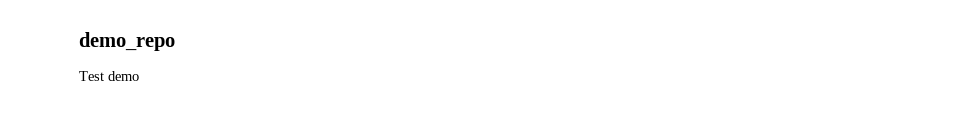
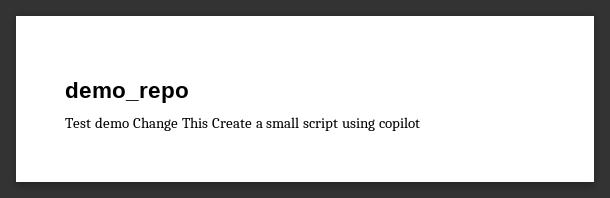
- Test demo
+ Test demo Change This Create a small script using copilot

